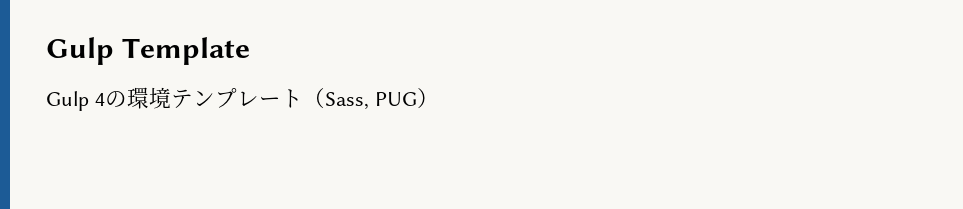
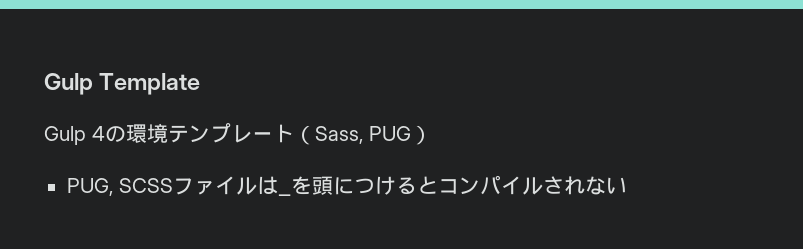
+ PUG, SCSSファイルは_を頭につけるとコンパイルされない

